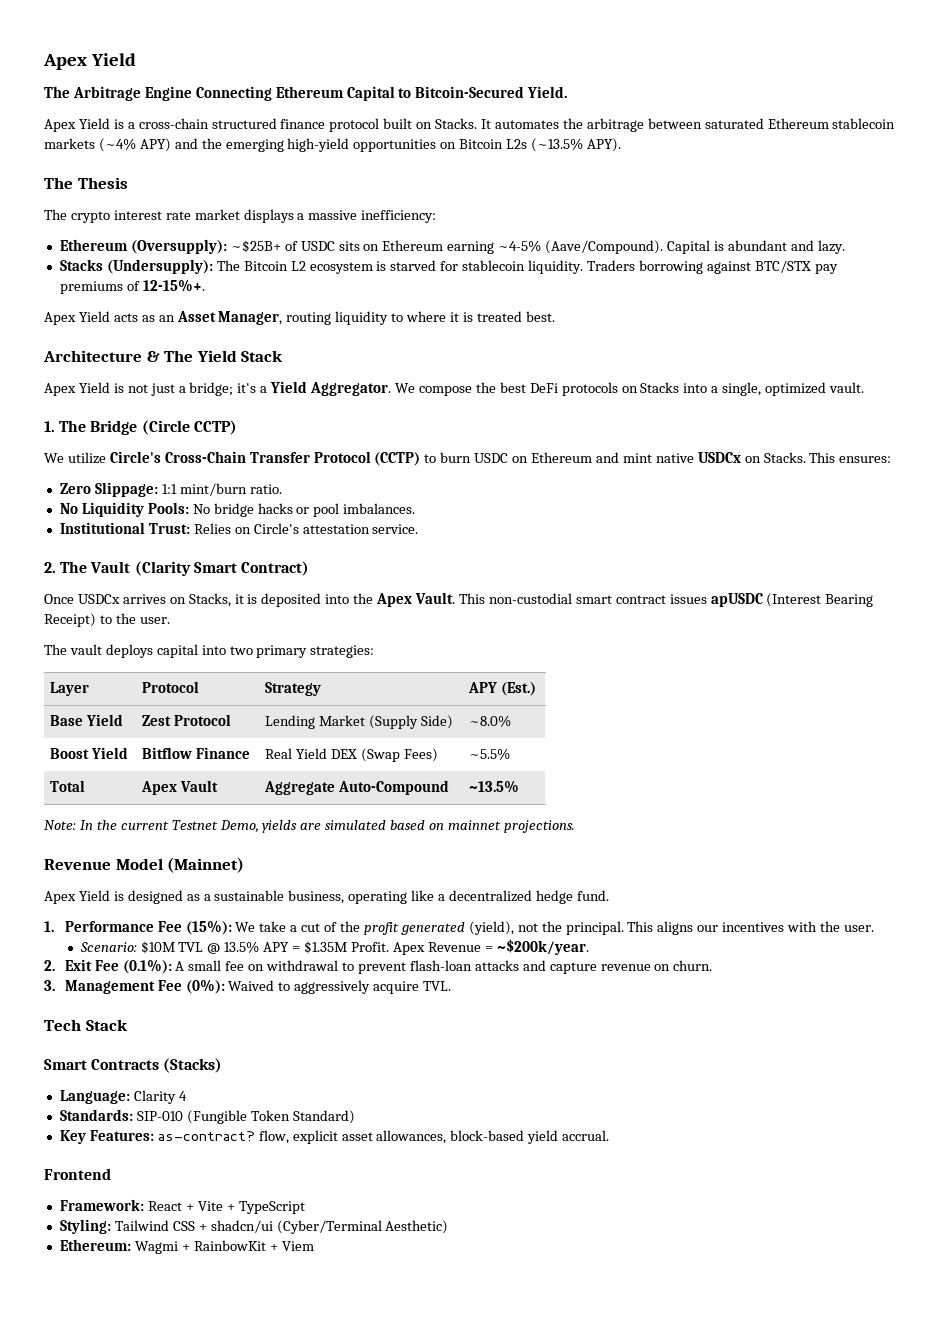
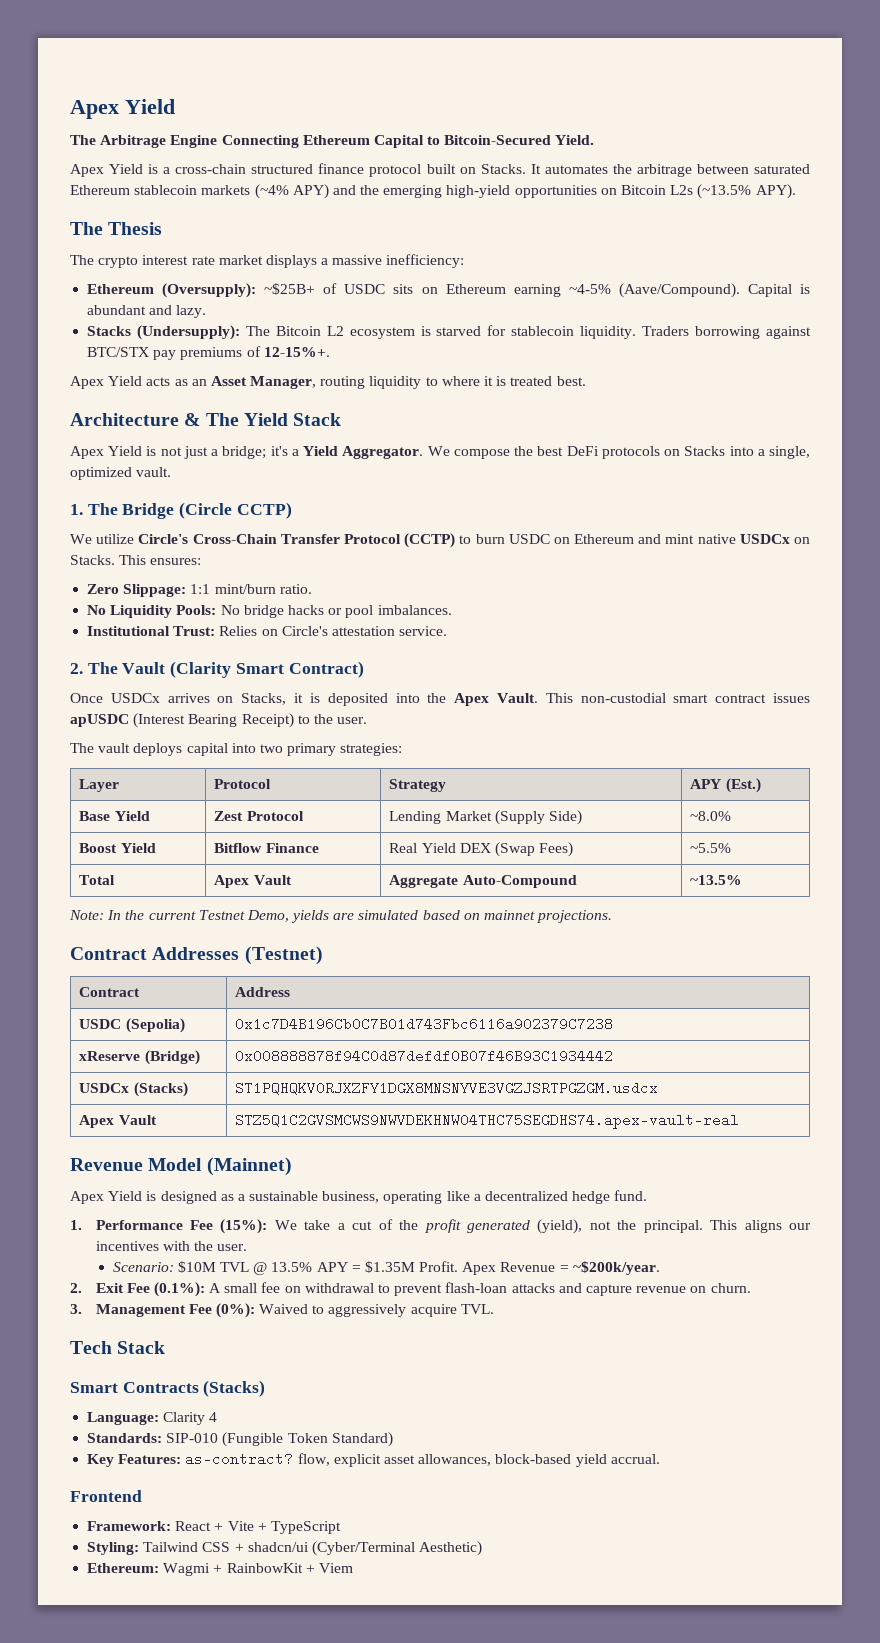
+ Contract Addresses (Testnet)
+ Contract | Address
+ USDC (Sepolia) | 0x1c7D4B196Cb0C7B01d743Fbc6116a902379C7238
+ xReserve (Bridge) | 0x008888878f94C0d87defdf0B07f46B93C1934442
+ USDCx (Stacks) | ST1PQHQKV0RJXZFY1DGX8MNSNYVE3VGZJSRTPGZGM.usdcx
+ Apex Vault | STZ5Q1C2GVSMCWS9NWVDEKHNW04THC75SEGDHS74.apex-vault-real

